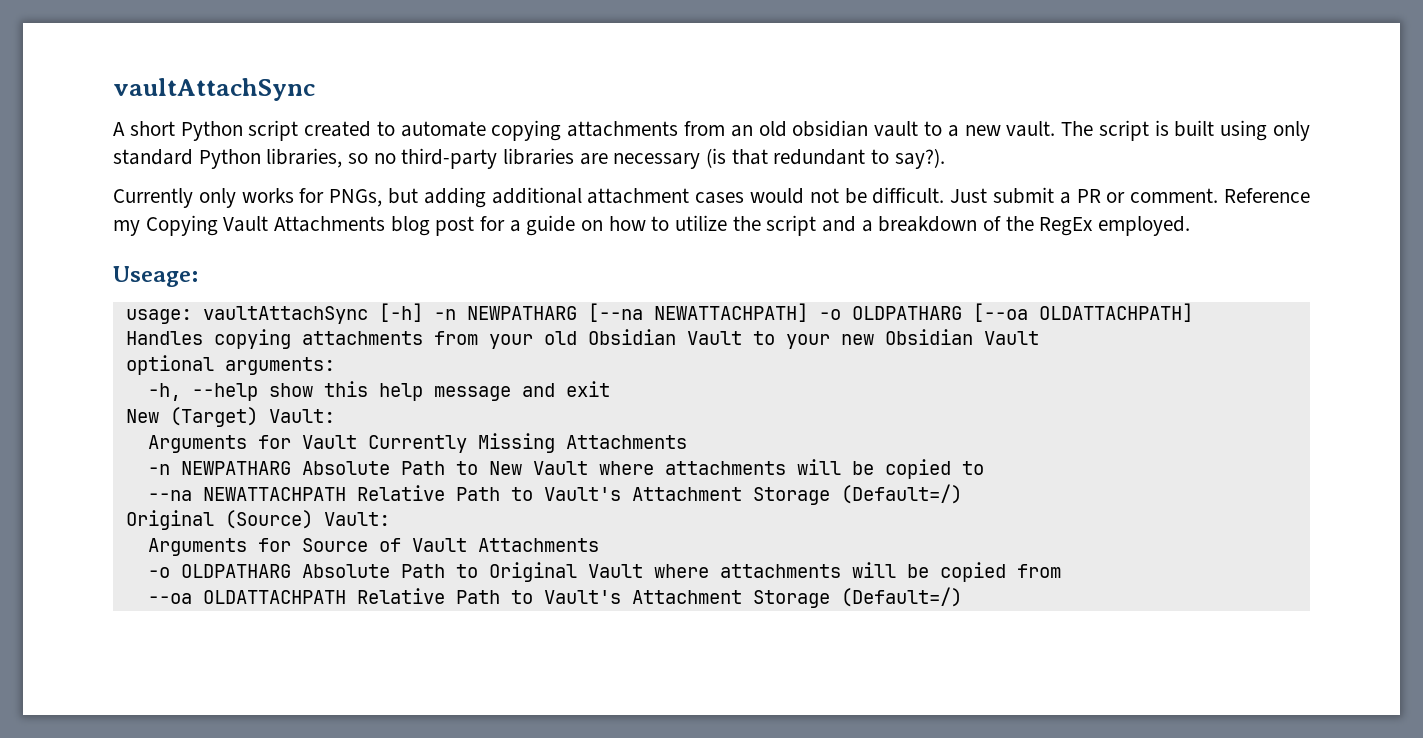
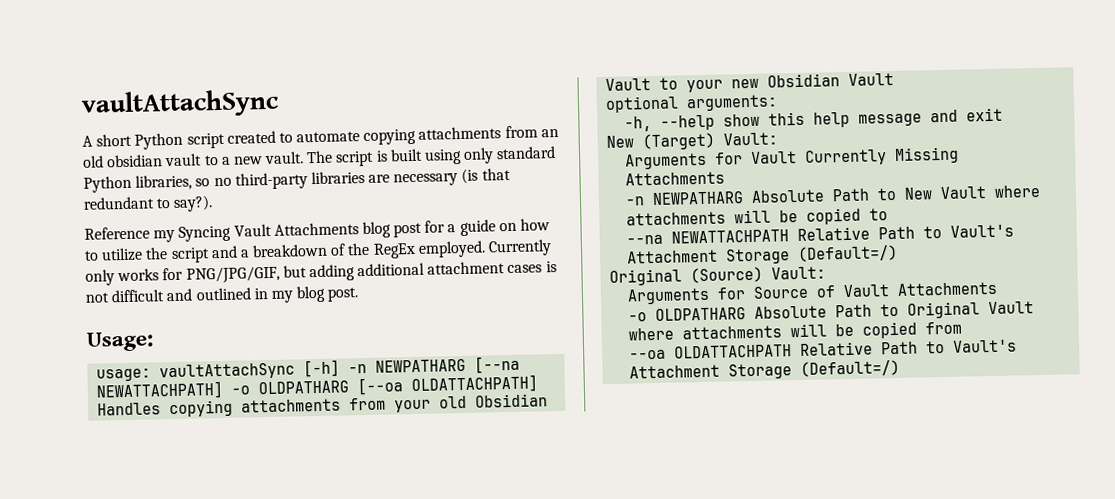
- Currently only works for PNGs, but adding additional attachment cases would not be difficult. Just submit a PR or comment. Reference my Copying Vault Attachments blog post for a guide on how to utilize the script and a breakdown of the RegEx employed.
- Useage:
+ Reference my Syncing Vault Attachments blog post for a guide on how to utilize the script and a breakdown of the RegEx employed. Currently only works for PNG/JPG/GIF, but adding additional attachment cases is not difficult and outlined in my blog post.
+ Usage:

